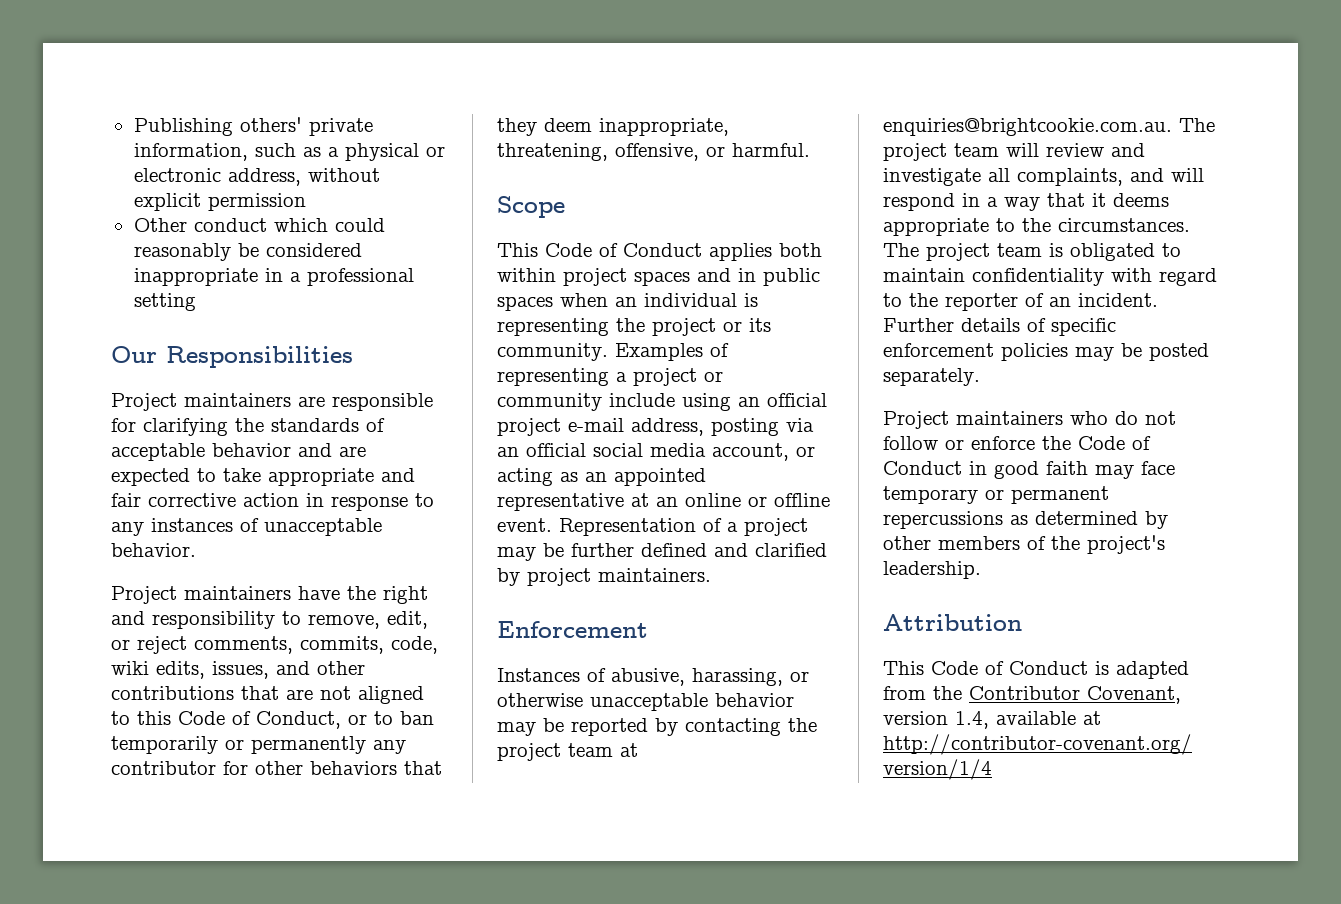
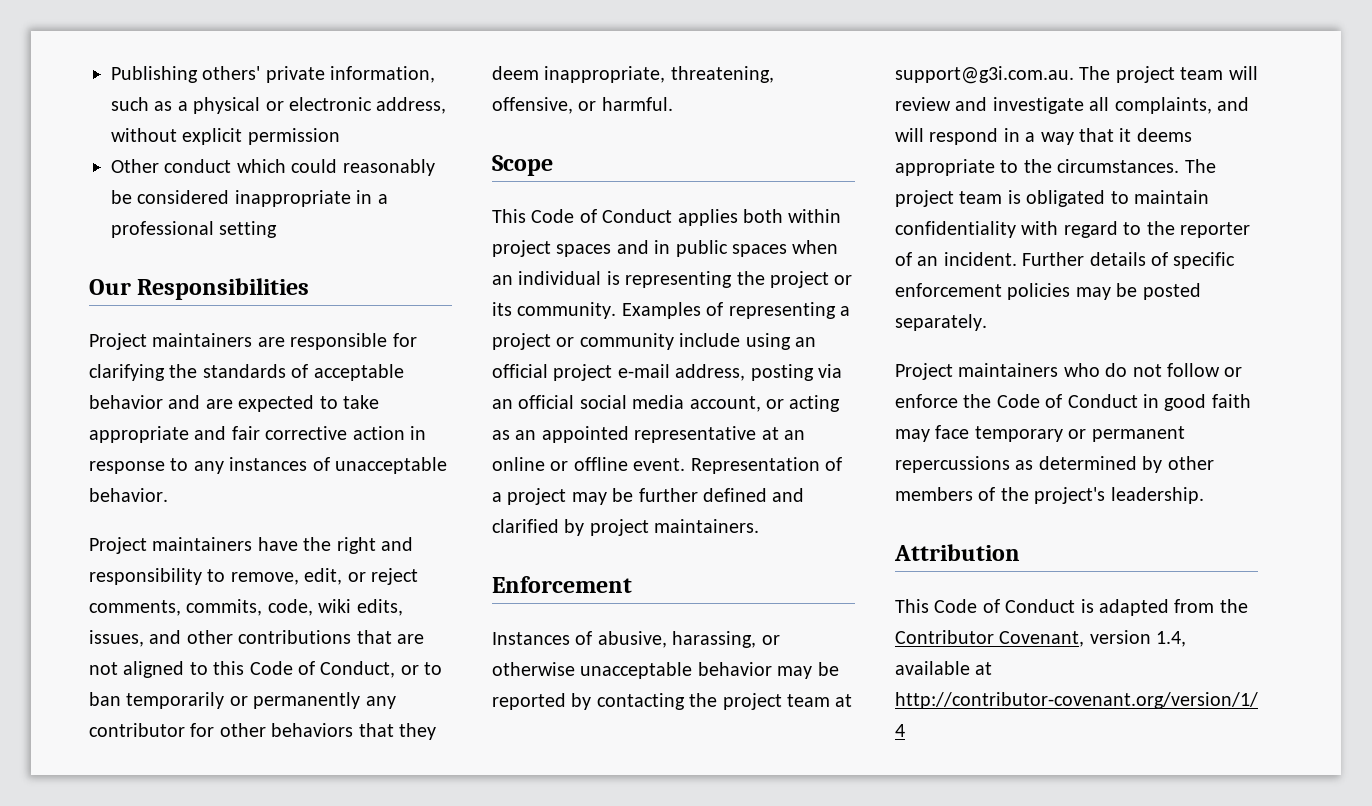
- Instances of abusive, harassing, or otherwise unacceptable behavior may be reported by contacting the project team at enquiries@brightcookie.com.au. The project team will review and investigate all complaints, and will respond in a way that it deems appropriate to the circumstances.
+ Instances of abusive, harassing, or otherwise unacceptable behavior may be reported by contacting the project team at support@g3i.com.au. The project team will review and investigate all complaints, and will respond in a way that it deems appropriate to the circumstances.

